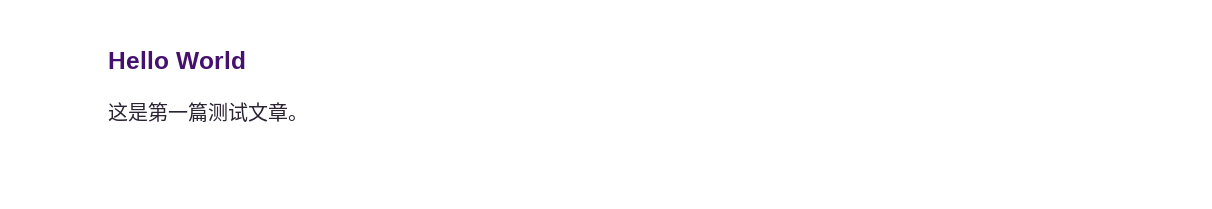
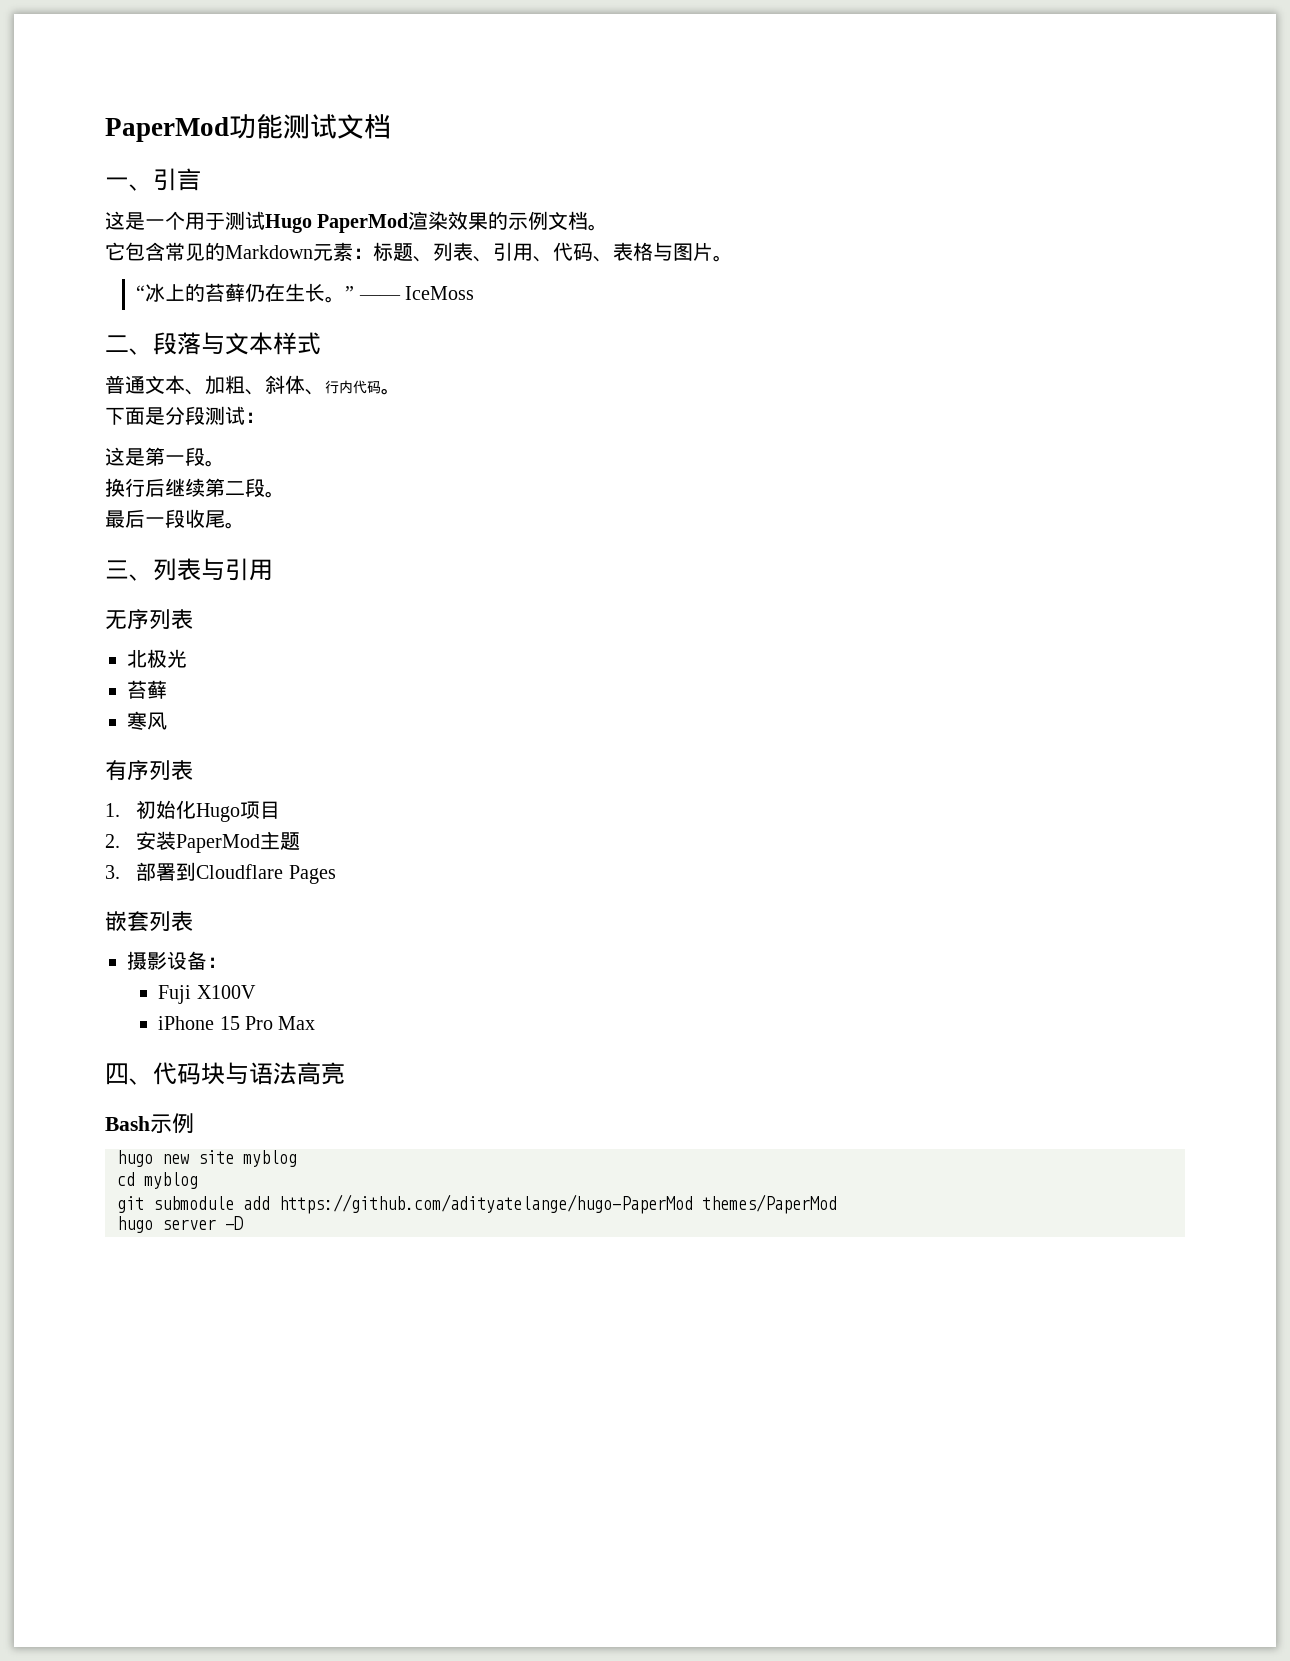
- Hello World
- 这是第一篇测试文章。
+ PaperMod功能测试文档
+ 一、引言
+ 这是一个用于测试Hugo PaperMod渲染效果的示例文档。
+ 它包含常见的Markdown元素：标题、列表、引用、代码、表格与图片。
+ “冰上的苔藓仍在生长。” —— IceMoss
+ 二、段落与文本样式
+ 普通文本、加粗、斜体、行内代码。
+ 下面是分段测试：
+ 这是第一段。
+ 换行后继续第二段。
+ 最后一段收尾。
+ 三、列表与引用
+ 无序列表
+ 北极光
+ 苔藓
+ 寒风
+ 有序列表
+ 1.初始化Hugo项目
+ 2.安装PaperMod主题
+ 3.部署到Cloudflare Pages
+ 嵌套列表
+ 摄影设备：
+ Fuji X100V
+ iPhone 15 Pro Max
+ 四、代码块与语法高亮
+ Bash示例
+ hugo new site myblog
+ cd myblog
+ git submodule add https://github.com/adityatelange/hugo-PaperMod themes/PaperMod
+ hugo server -D

